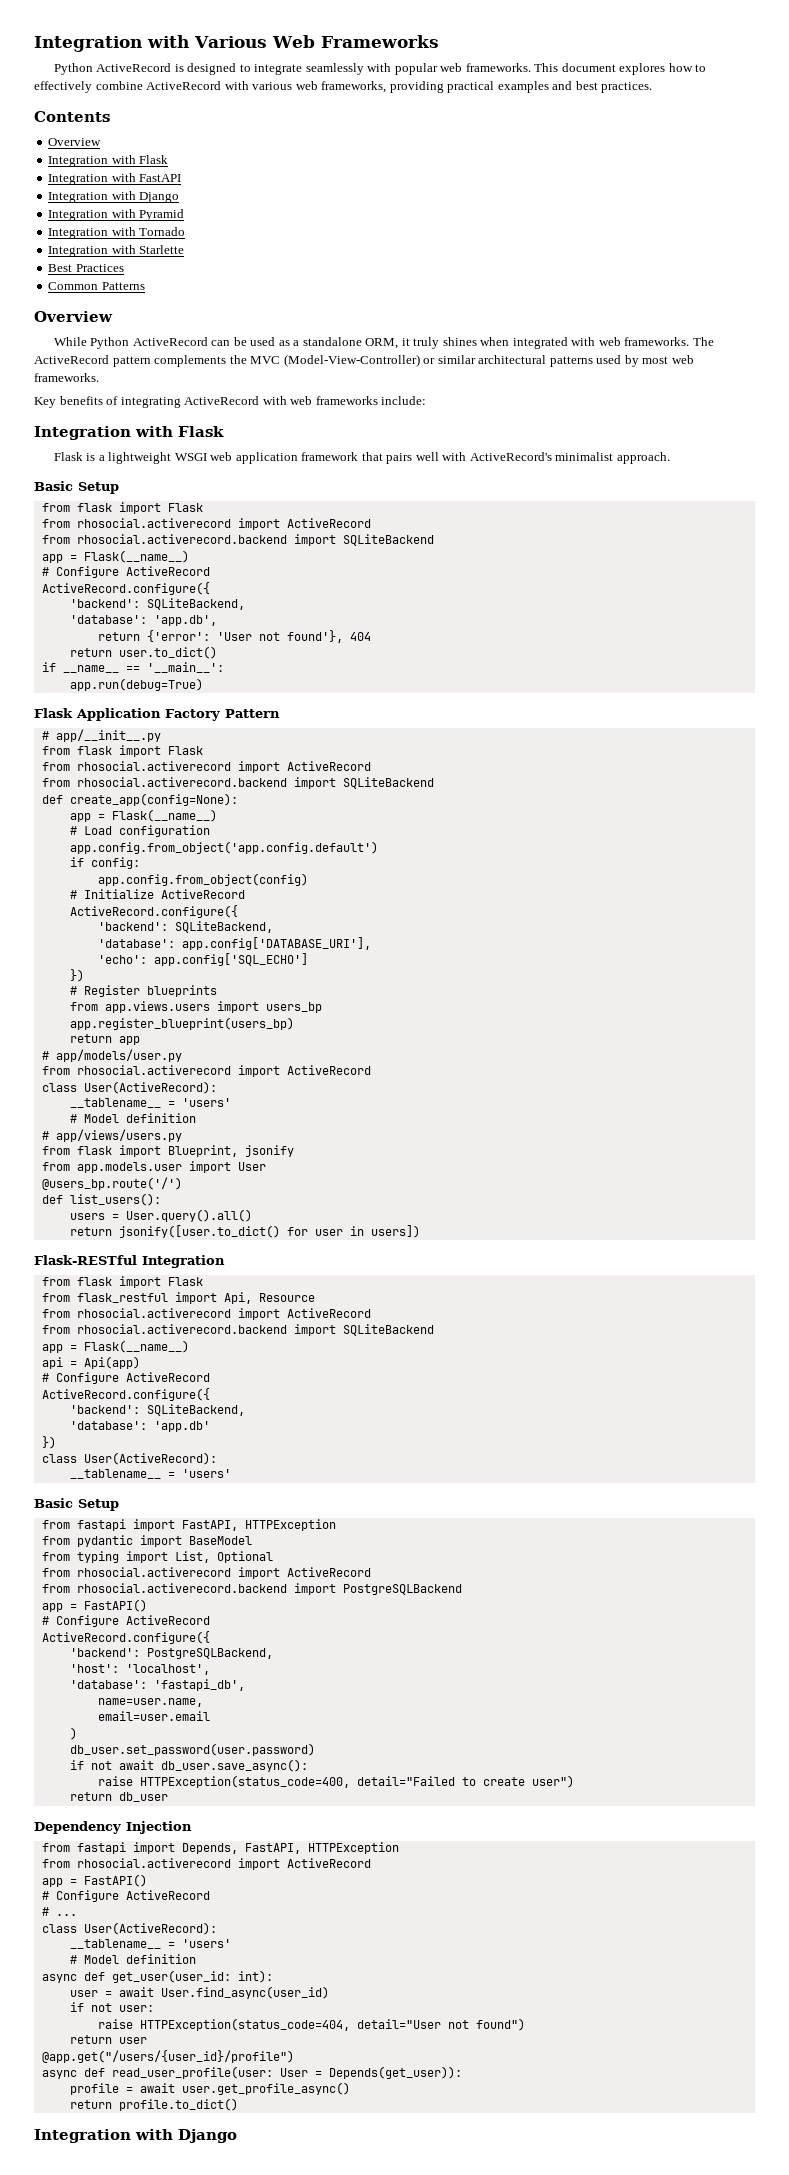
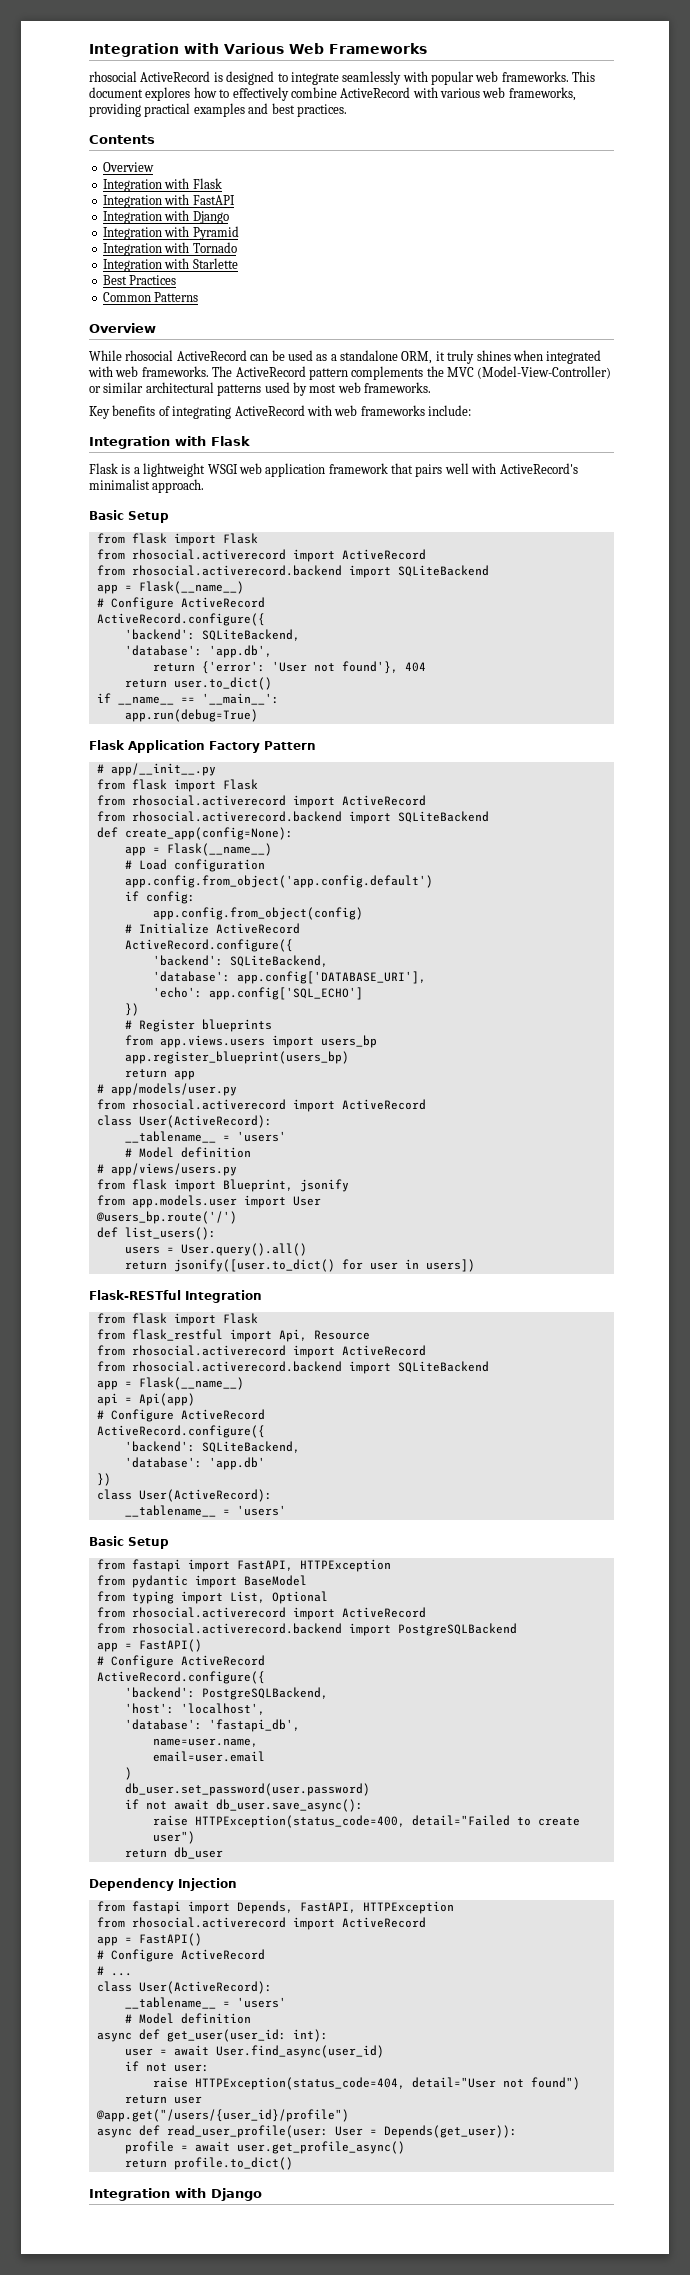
- Python ActiveRecord is designed to integrate seamlessly with popular web frameworks.
+ rhosocial ActiveRecord is designed to integrate seamlessly with popular web frameworks.
- While Python ActiveRecord can be used as a standalone ORM, it truly shines when integrated with web frameworks.
+ While rhosocial ActiveRecord can be used as a standalone ORM, it truly shines when integrated with web frameworks.

